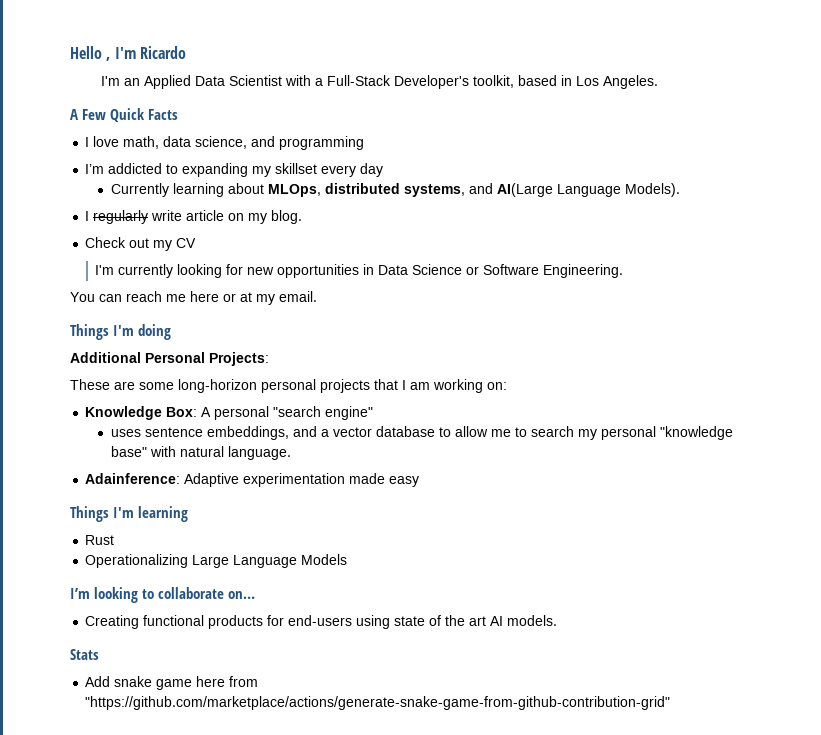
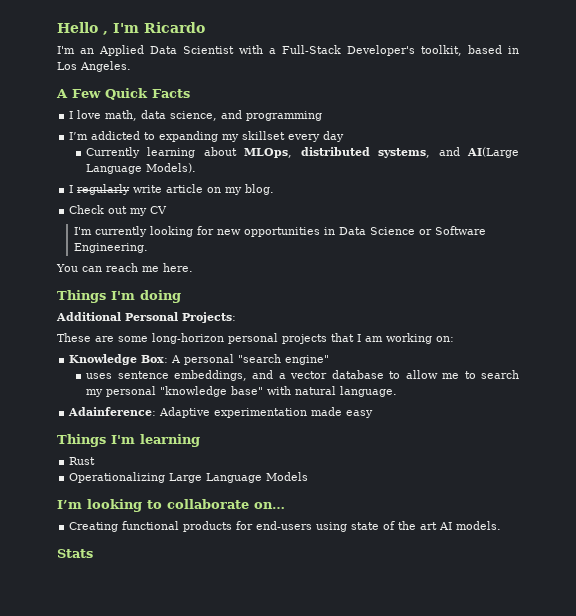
- You can reach me here or at my email.
+ You can reach me here.
- Add snake game here from "https://github.com/marketplace/actions/generate-snake-game-from-github-contribution-grid"

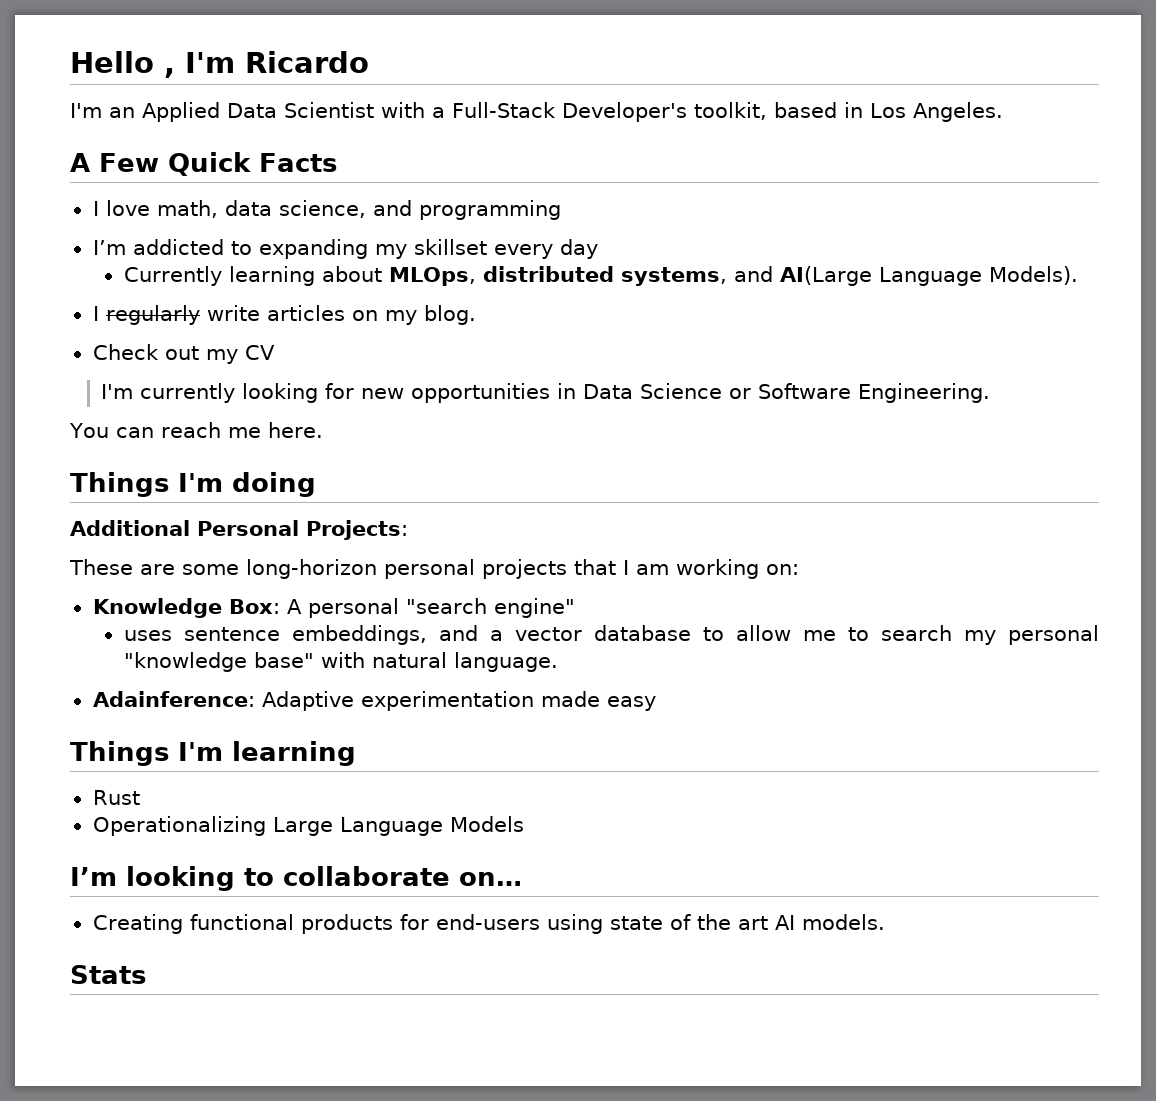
- I regularly write article on my blog.
+ I regularly write articles on my blog.

